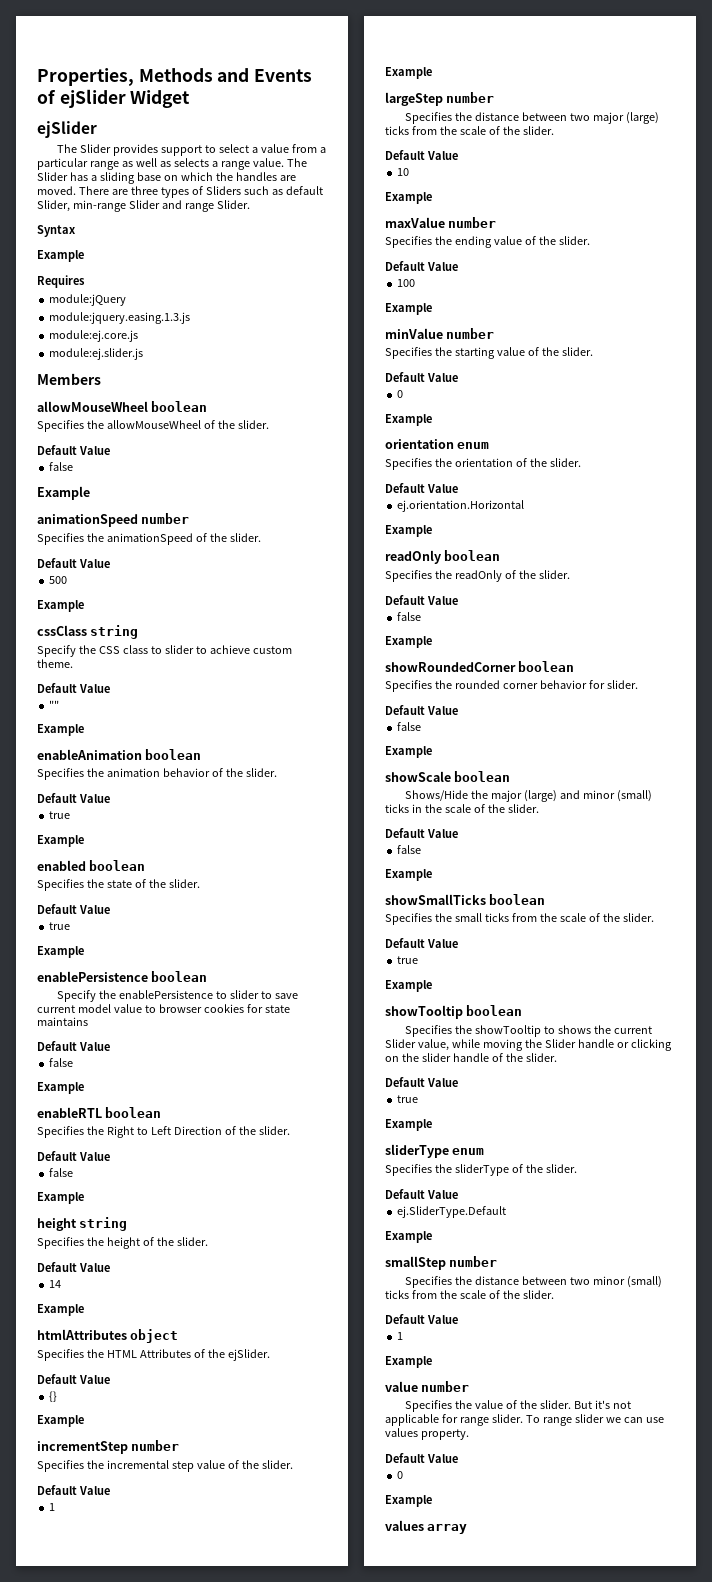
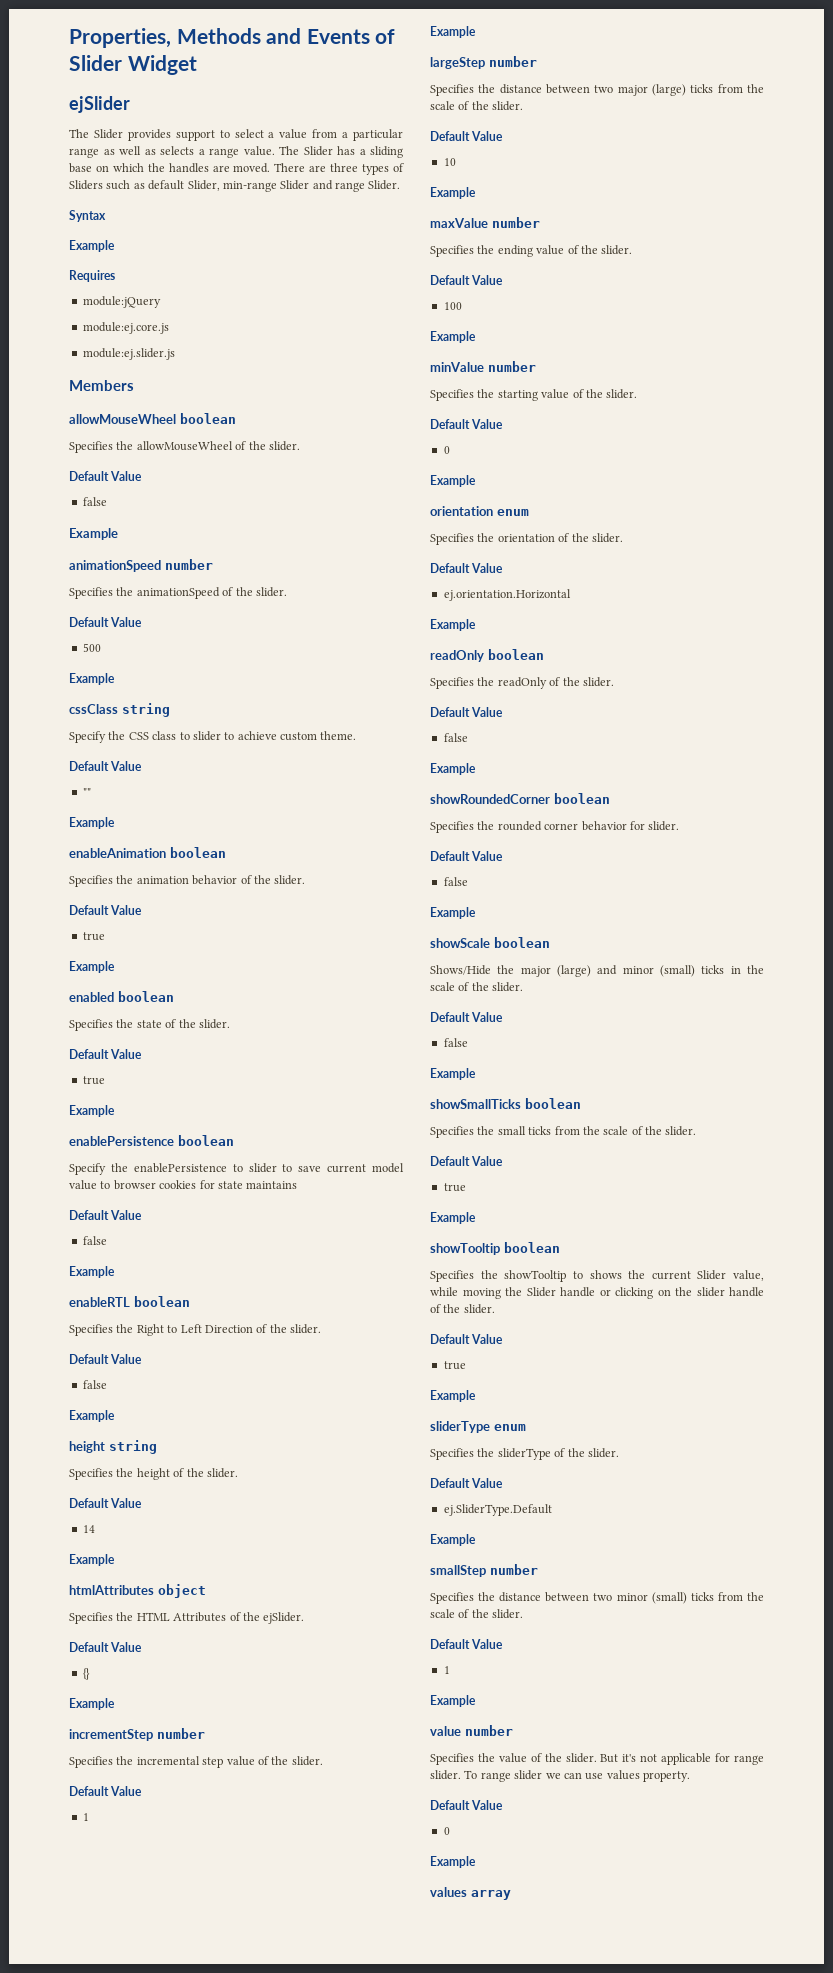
- Properties, Methods and Events of ejSlider Widget
+ Properties, Methods and Events of Slider Widget
- module:jquery.easing.1.3.js

